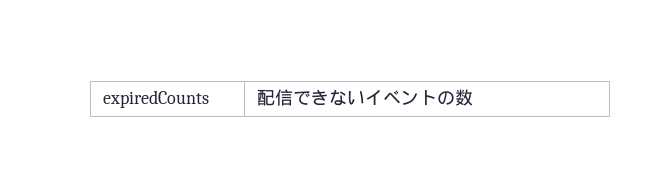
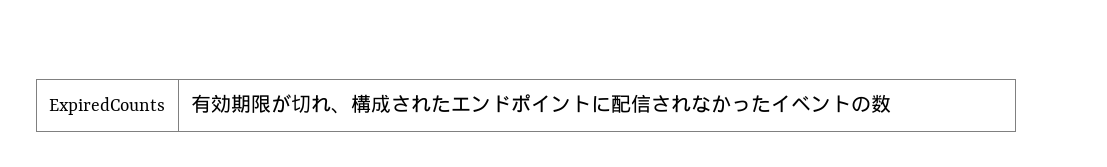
- expiredCounts | 配信できないイベントの数
+ ExpiredCounts | 有効期限が切れ、構成されたエンドポイントに配信されなかったイベントの数

